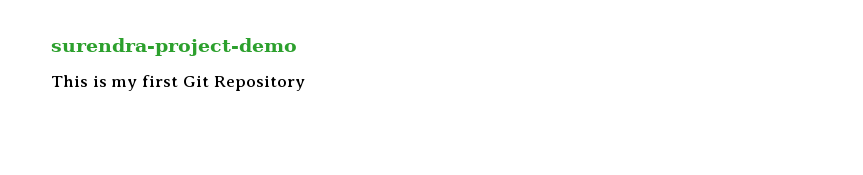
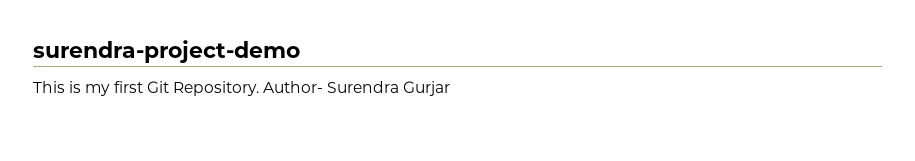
- This is my first Git Repository
+ This is my first Git Repository. Author- Surendra Gurjar

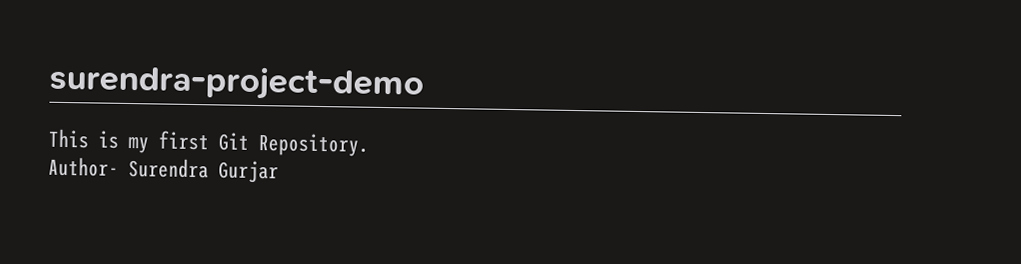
- This is my first Git Repository. Author- Surendra Gurjar
+ This is my first Git Repository.
+ Author- Surendra Gurjar

